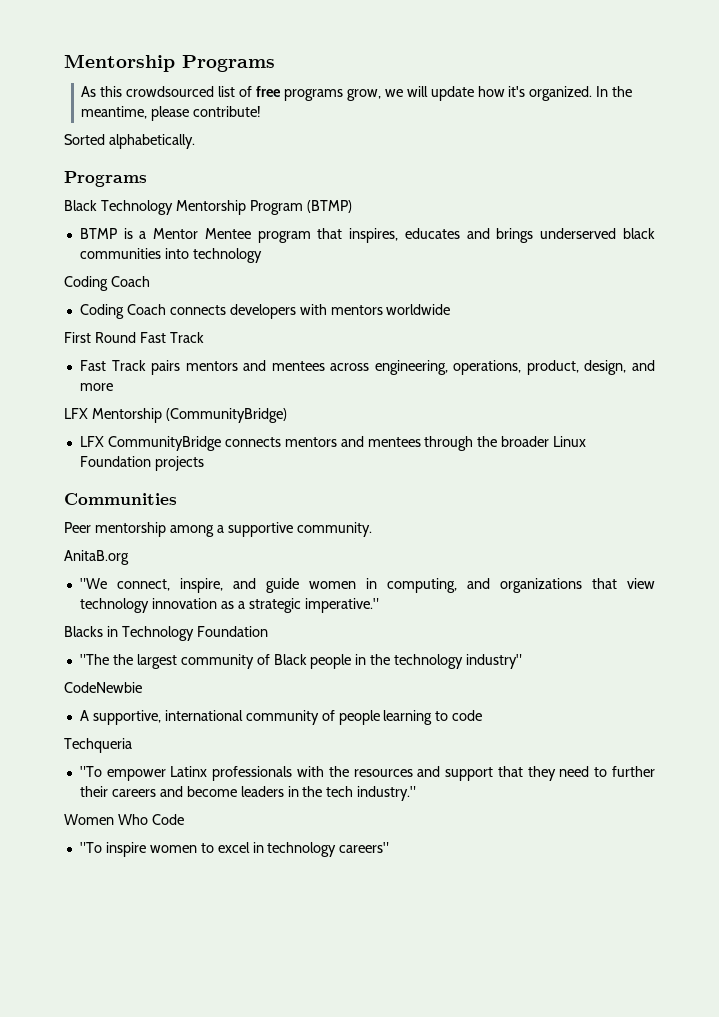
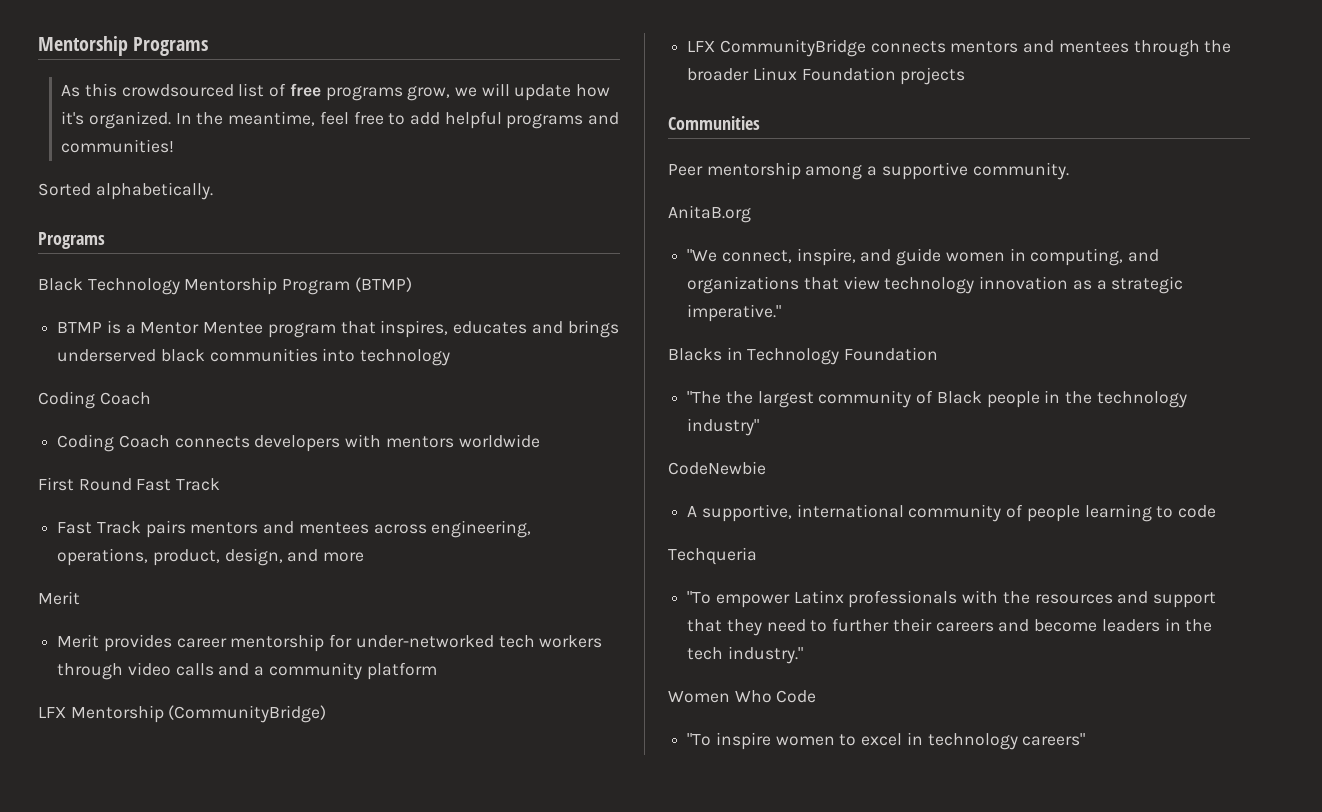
- In the meantime, please contribute!
+ In the meantime, feel free to add helpful programs and communities!
  Fast Track pairs mentors and mentees across engineering, operations, product, design, and more
+ Merit
+ Merit provides career mentorship for under-networked tech workers through video calls and a community platform

